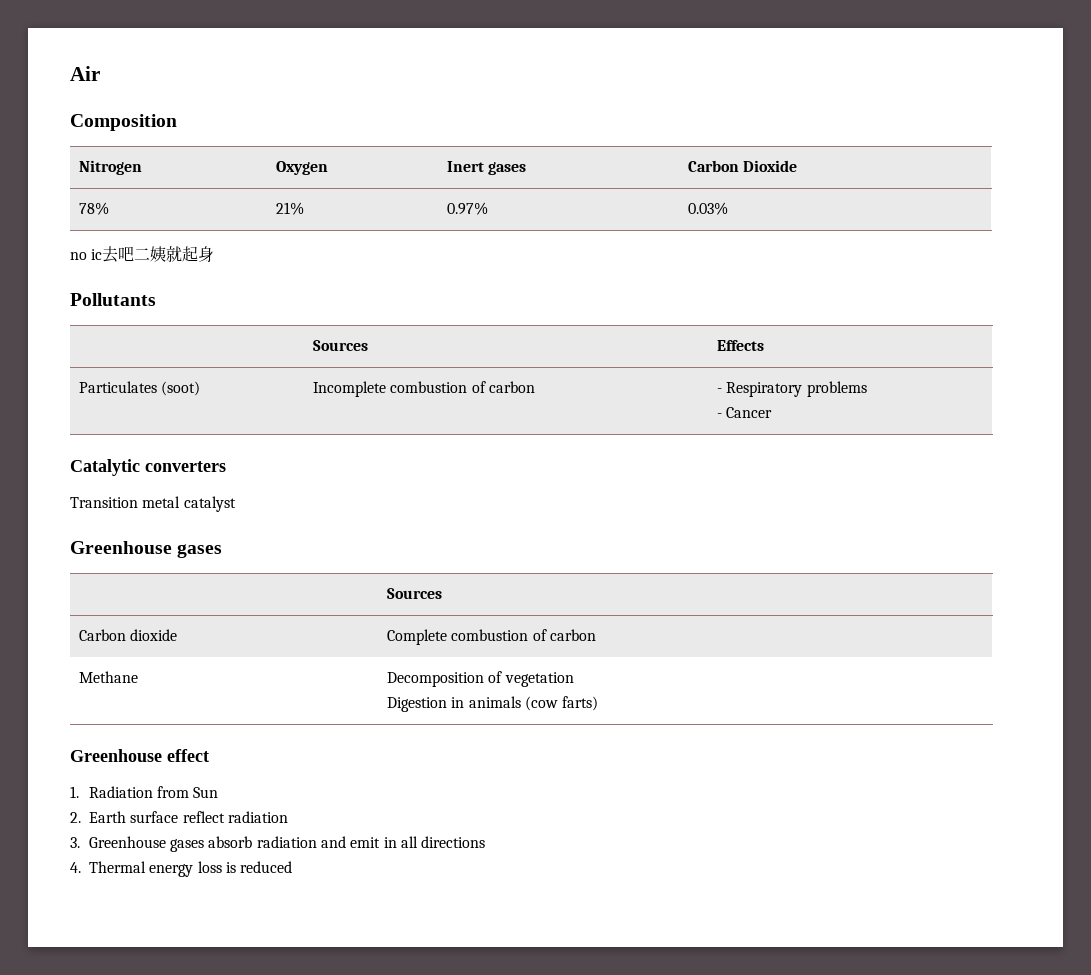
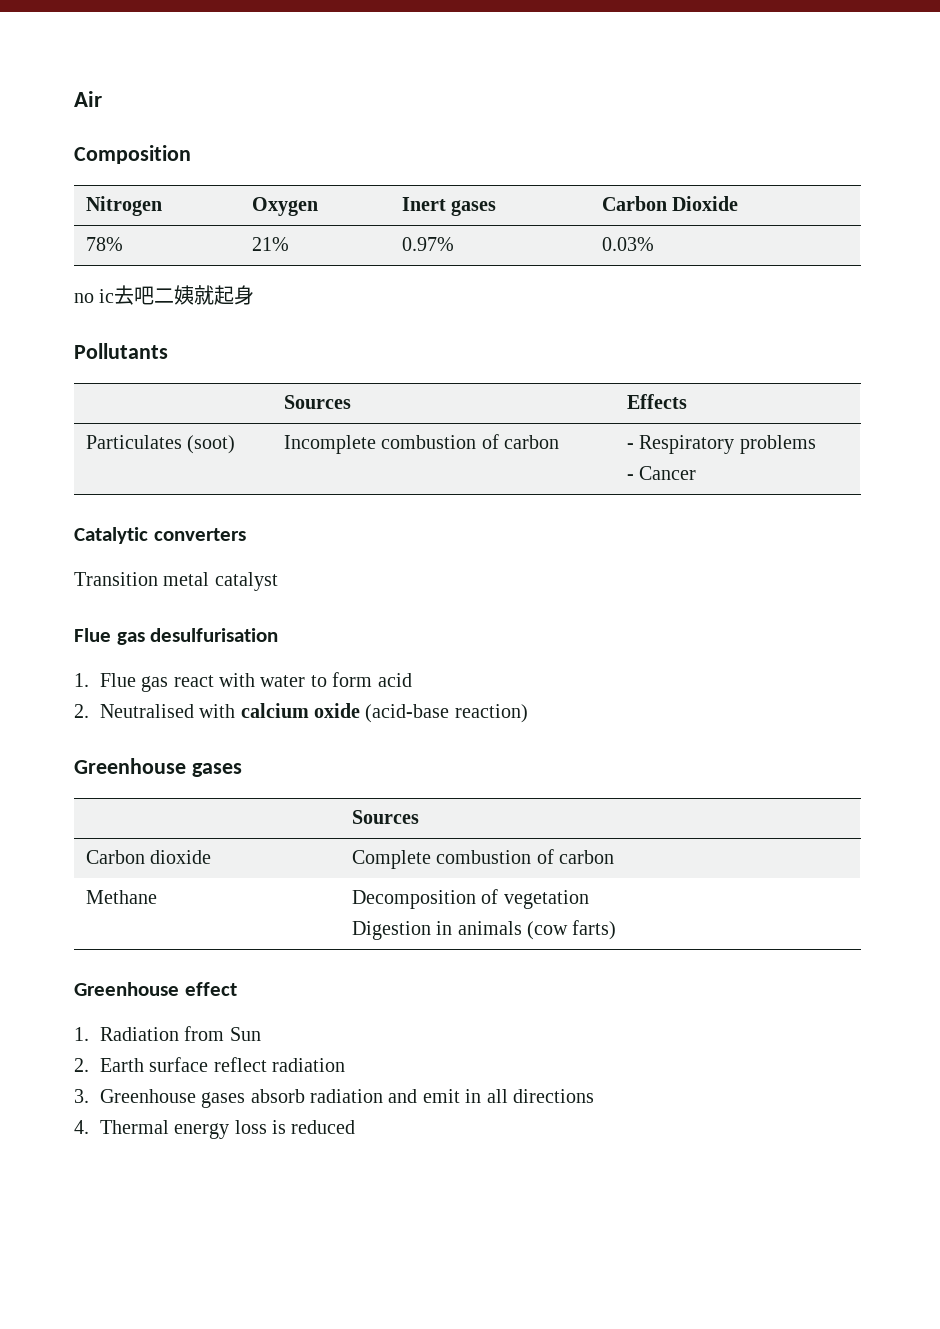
+ Flue gas desulfurisation
+ 1. Flue gas react with water to form acid
+ 2. Neutralised with calcium oxide (acid-base reaction)

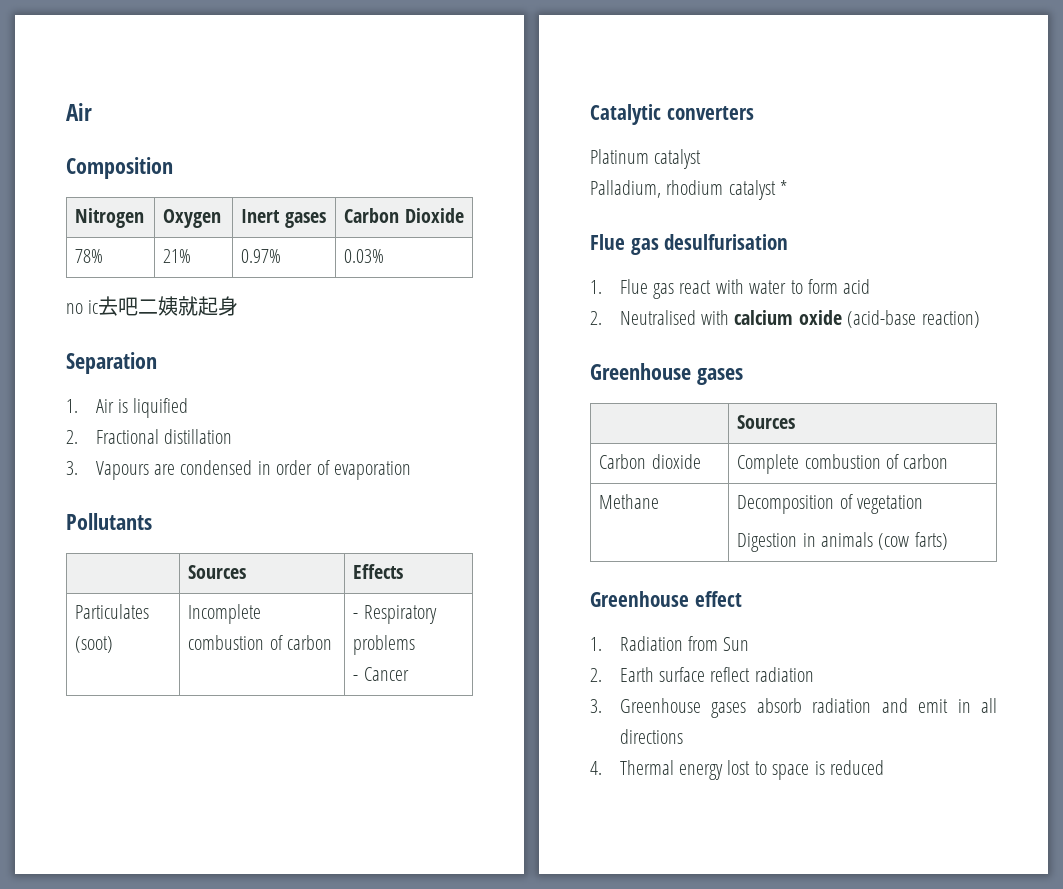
+ Separation
+ 1. Air is liquified
+ 2. Fractional distillation
+ 3. Vapours are condensed in order of evaporation
- Transition metal catalyst
+ Platinum catalyst
+ Palladium, rhodium catalyst *
- 4. Thermal energy loss is reduced
+ 4. Thermal energy lost to space is reduced

